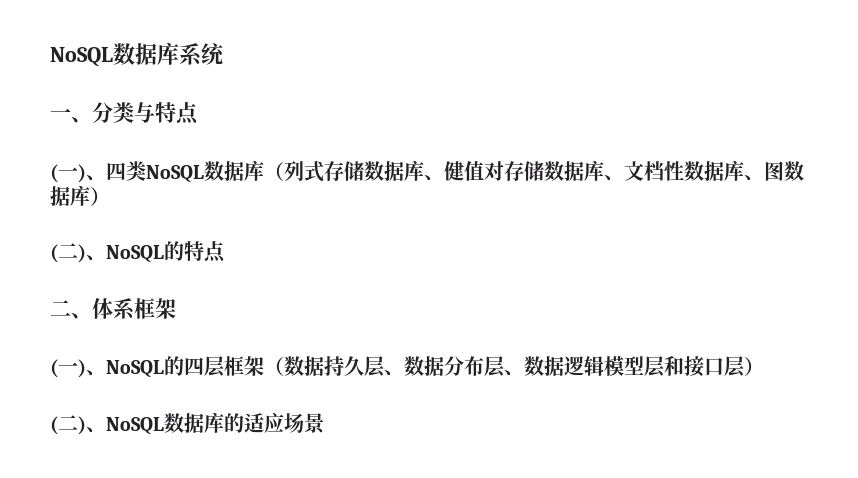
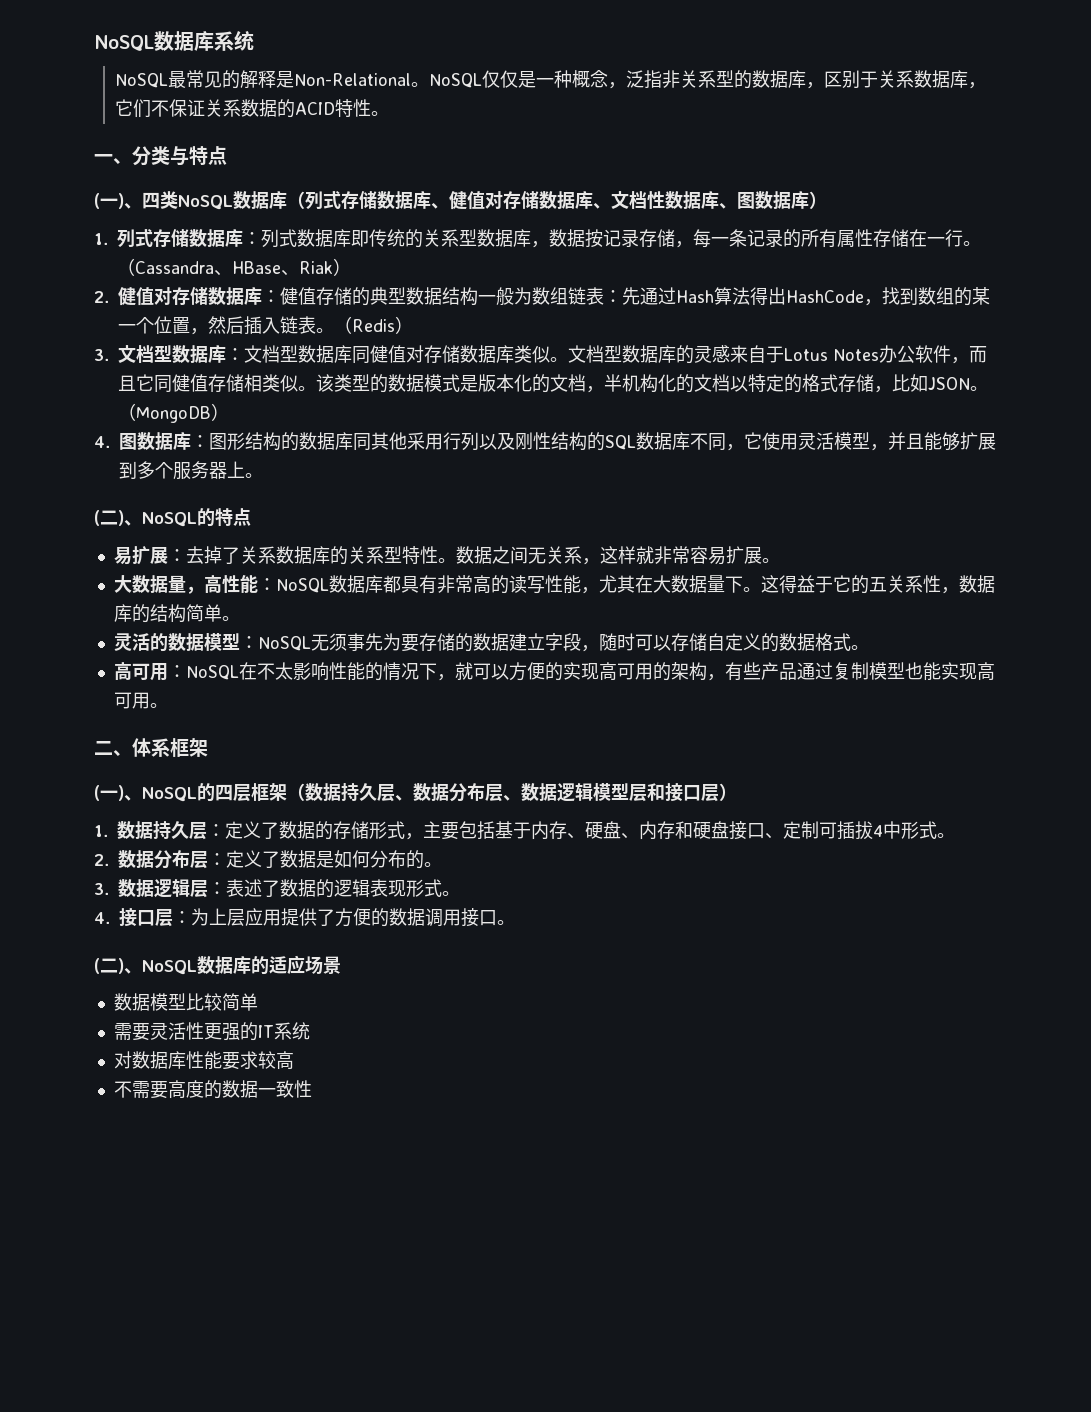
+ NoSQL最常见的解释是Non-Relational。NoSQL仅仅是一种概念，泛指非关系型的数据库，区别于关系数据库，它们不保证关系数据的ACID特性。
+ 1.列式存储数据库：列式数据库即传统的关系型数据库，数据按记录存储，每一条记录的所有属性存储在一行。（Cassandra、HBase、Riak）
+ 2.健值对存储数据库：健值存储的典型数据结构一般为数组链表：先通过Hash算法得出HashCode，找到数组的某一个位置，然后插入链表。（Redis）
+ 3.文档型数据库：文档型数据库同健值对存储数据库类似。文档型数据库的灵感来自于Lotus Notes办公软件，而且它同健值存储相类似。该类型的数据模式是版本化的文档，半机构化的文档以特定的格式存储，比如JSON。（MongoDB）
+ 4.图数据库：图形结构的数据库同其他采用行列以及刚性结构的SQL数据库不同，它使用灵活模型，并且能够扩展到多个服务器上。
+ 易扩展：去掉了关系数据库的关系型特性。数据之间无关系，这样就非常容易扩展。
+ 大数据量，高性能：NoSQL数据库都具有非常高的读写性能，尤其在大数据量下。这得益于它的五关系性，数据库的结构简单。
+ 灵活的数据模型：NoSQL无须事先为要存储的数据建立字段，随时可以存储自定义的数据格式。
+ 高可用：NoSQL在不太影响性能的情况下，就可以方便的实现高可用的架构，有些产品通过复制模型也能实现高可用。
+ 1.数据持久层：定义了数据的存储形式，主要包括基于内存、硬盘、内存和硬盘接口、定制可插拔4中形式。
+ 2.数据分布层：定义了数据是如何分布的。
+ 3.数据逻辑层：表述了数据的逻辑表现形式。
+ 4.接口层：为上层应用提供了方便的数据调用接口。
+ 数据模型比较简单
+ 需要灵活性更强的IT系统
+ 对数据库性能要求较高
+ 不需要高度的数据一致性

